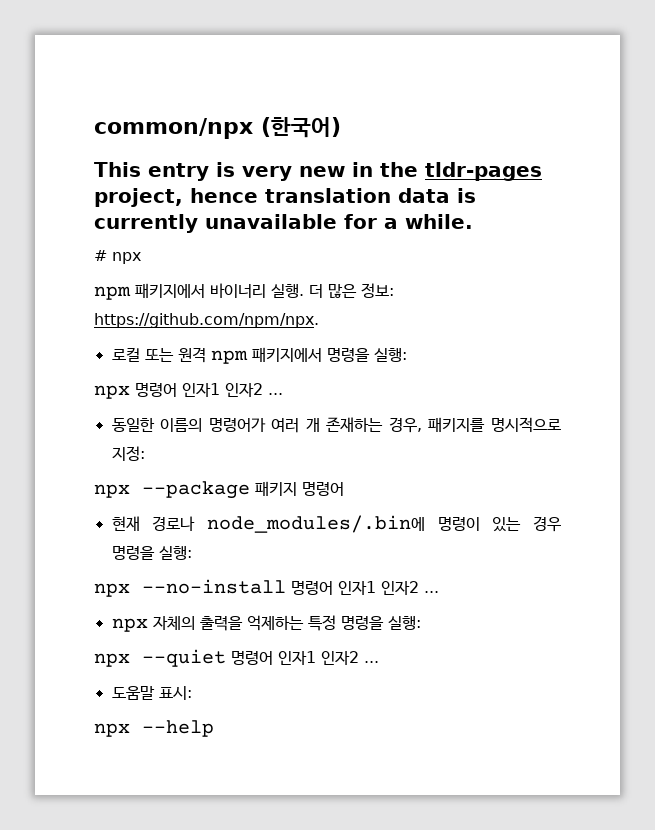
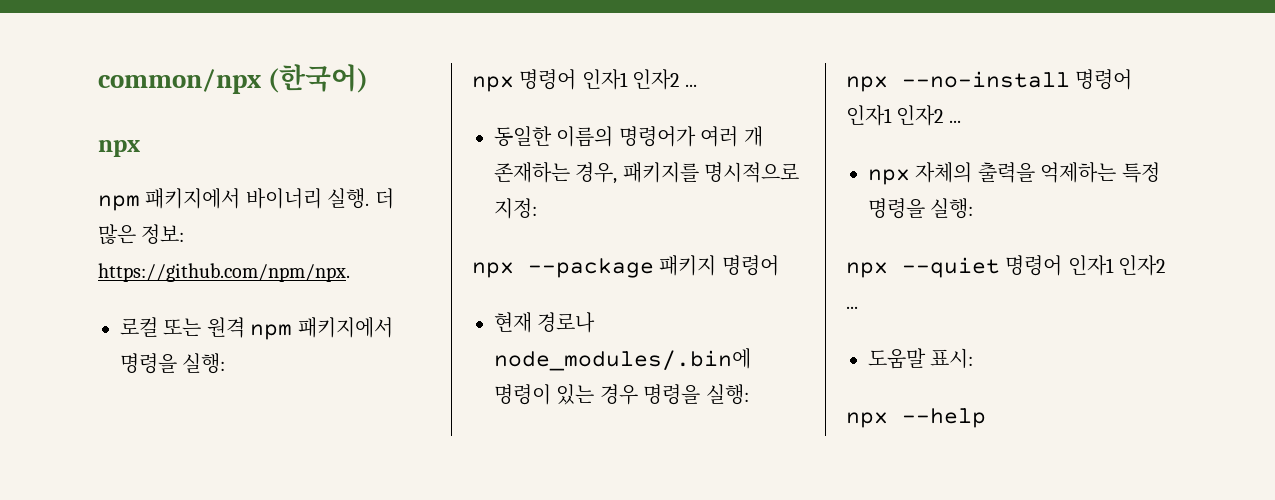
  common/npx (한국어)
- This entry is very new in the tldr-pages project, hence translation data is currently unavailable for a while.
- # npx
+ npx

